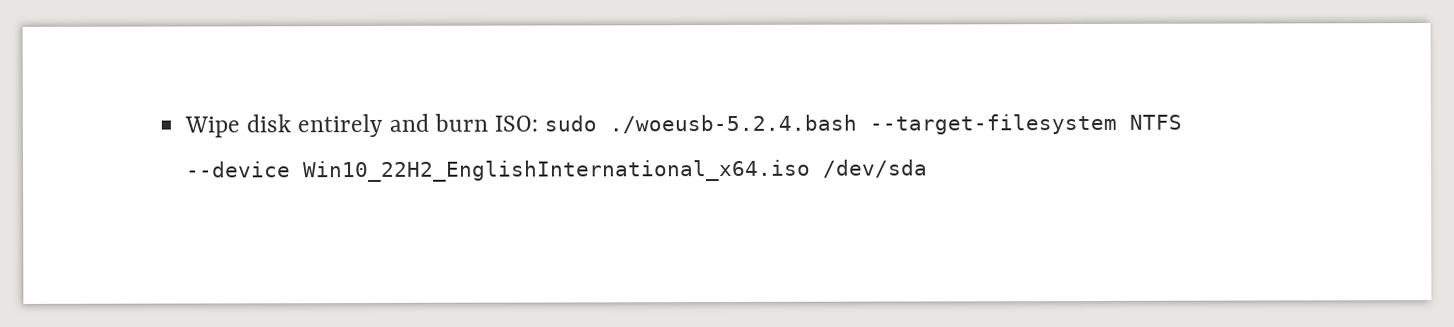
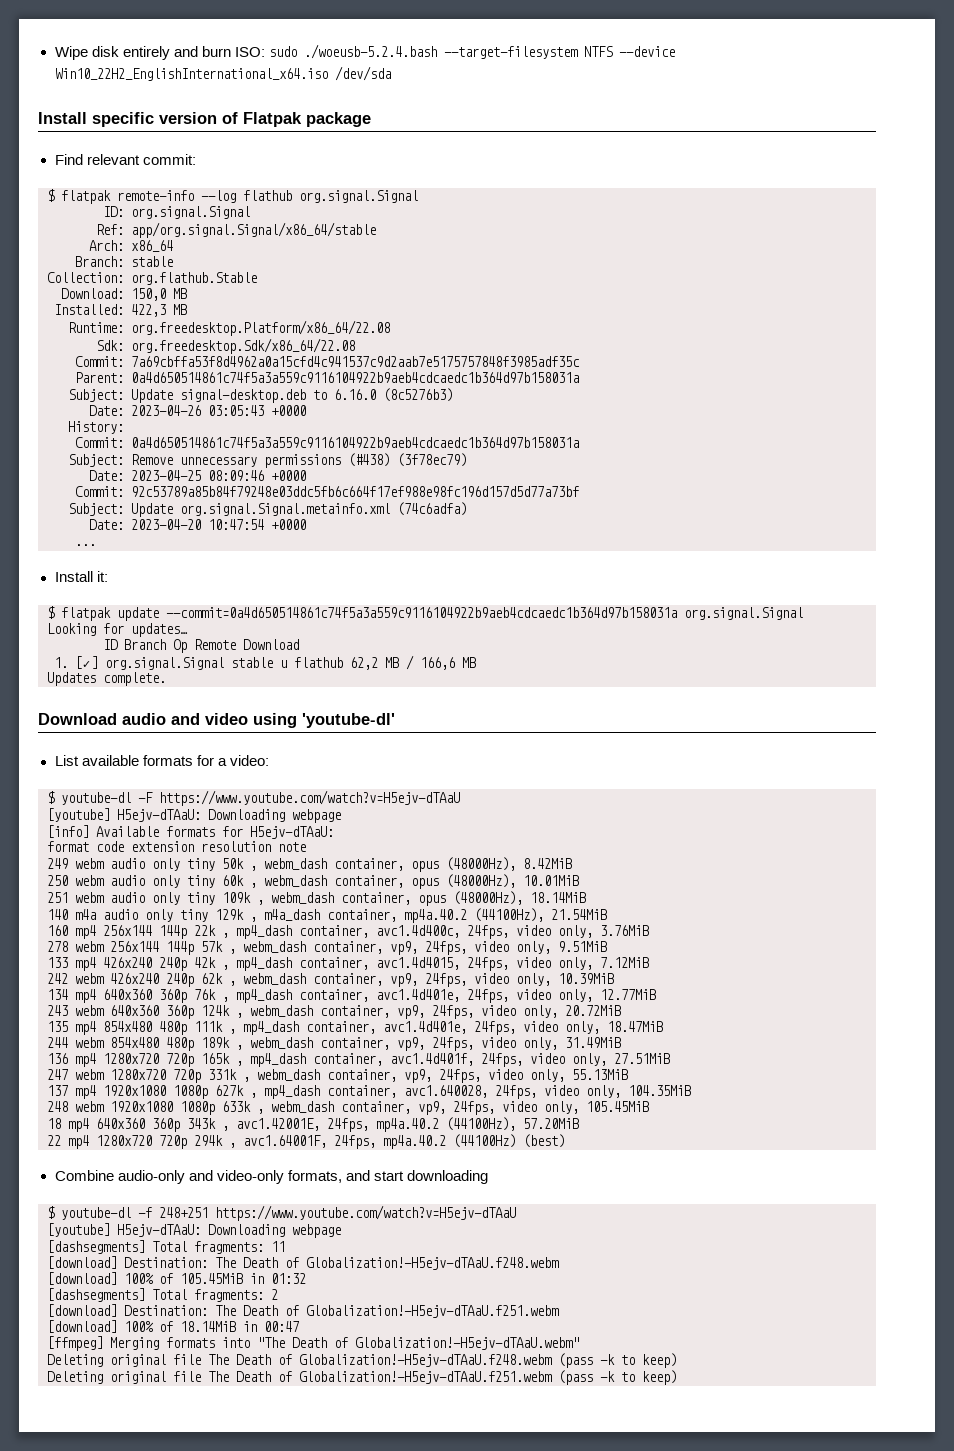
+ Install specific version of Flatpak package
+ Find relevant commit:
+ $ flatpak remote-info --log flathub org.signal.Signal
+ ID: org.signal.Signal
+ Ref: app/org.signal.Signal/x86_64/stable
+ Arch: x86_64
+ Branch: stable
+ Collection: org.flathub.Stable
+ Download: 150,0 MB
+ Installed: 422,3 MB
+ Runtime: org.freedesktop.Platform/x86_64/22.08
+ Sdk: org.freedesktop.Sdk/x86_64/22.08
+ Commit: 7a69cbffa53f8d4962a0a15cfd4c941537c9d2aab7e5175757848f3985adf35c
+ Parent: 0a4d650514861c74f5a3a559c9116104922b9aeb4cdcaedc1b364d97b158031a
+ Subject: Update signal-desktop.deb to 6.16.0 (8c5276b3)
+ Date: 2023-04-26 03:05:43 +0000
+ History:
+ Commit: 0a4d650514861c74f5a3a559c9116104922b9aeb4cdcaedc1b364d97b158031a
+ Subject: Remove unnecessary permissions (#438) (3f78ec79)
+ Date: 2023-04-25 08:09:46 +0000
+ Commit: 92c53789a85b84f79248e03ddc5fb6c664f17ef988e98fc196d157d5d77a73bf
+ Subject: Update org.signal.Signal.metainfo.xml (74c6adfa)
+ Date: 2023-04-20 10:47:54 +0000
+ ...
+ Install it:
+ $ flatpak update --commit=0a4d650514861c74f5a3a559c9116104922b9aeb4cdcaedc1b364d97b158031a org.signal.Signal
+ Looking for updates…
+ ID Branch Op Remote Download
+ 1. [✓] org.signal.Signal stable u flathub 62,2 MB / 166,6 MB
+ Updates complete.
+ Download audio and video using 'youtube-dl'
+ List available formats for a video:
+ $ youtube-dl -F https://www.youtube.com/watch?v=H5ejv-dTAaU
+ [youtube] H5ejv-dTAaU: Downloading webpage
+ [info] Available formats for H5ejv-dTAaU:
+ format code extension resolution note
+ 249 webm audio only tiny 50k , webm_dash container, opus (48000Hz), 8.42MiB
+ 250 webm audio only tiny 60k , webm_dash container, opus (48000Hz), 10.01MiB
+ 251 webm audio only tiny 109k , webm_dash container, opus (48000Hz), 18.14MiB
+ 140 m4a audio only tiny 129k , m4a_dash container, mp4a.40.2 (44100Hz), 21.54MiB
+ 160 mp4 256x144 144p 22k , mp4_dash container, avc1.4d400c, 24fps, video only, 3.76MiB
+ 278 webm 256x144 144p 57k , webm_dash container, vp9, 24fps, video only, 9.51MiB
+ 133 mp4 426x240 240p 42k , mp4_dash container, avc1.4d4015, 24fps, video only, 7.12MiB
+ 242 webm 426x240 240p 62k , webm_dash container, vp9, 24fps, video only, 10.39MiB
+ 134 mp4 640x360 360p 76k , mp4_dash container, avc1.4d401e, 24fps, video only, 12.77MiB
+ 243 webm 640x360 360p 124k , webm_dash container, vp9, 24fps, video only, 20.72MiB
+ 135 mp4 854x480 480p 111k , mp4_dash container, avc1.4d401e, 24fps, video only, 18.47MiB
+ 244 webm 854x480 480p 189k , webm_dash container, vp9, 24fps, video only, 31.49MiB
+ 136 mp4 1280x720 720p 165k , mp4_dash container, avc1.4d401f, 24fps, video only, 27.51MiB
+ 247 webm 1280x720 720p 331k , webm_dash container, vp9, 24fps, video only, 55.13MiB
+ 137 mp4 1920x1080 1080p 627k , mp4_dash container, avc1.640028, 24fps, video only, 104.35MiB
+ 248 webm 1920x1080 1080p 633k , webm_dash container, vp9, 24fps, video only, 105.45MiB
+ 18 mp4 640x360 360p 343k , avc1.42001E, 24fps, mp4a.40.2 (44100Hz), 57.20MiB
+ 22 mp4 1280x720 720p 294k , avc1.64001F, 24fps, mp4a.40.2 (44100Hz) (best)
+ Combine audio-only and video-only formats, and start downloading
+ $ youtube-dl -f 248+251 https://www.youtube.com/watch?v=H5ejv-dTAaU
+ [youtube] H5ejv-dTAaU: Downloading webpage
+ [dashsegments] Total fragments: 11
+ [download] Destination: The Death of Globalization!-H5ejv-dTAaU.f248.webm
+ [download] 100% of 105.45MiB in 01:32
+ [dashsegments] Total fragments: 2
+ [download] Destination: The Death of Globalization!-H5ejv-dTAaU.f251.webm
+ [download] 100% of 18.14MiB in 00:47
+ [ffmpeg] Merging formats into "The Death of Globalization!-H5ejv-dTAaU.webm"
+ Deleting original file The Death of Globalization!-H5ejv-dTAaU.f248.webm (pass -k to keep)
+ Deleting original file The Death of Globalization!-H5ejv-dTAaU.f251.webm (pass -k to keep)

